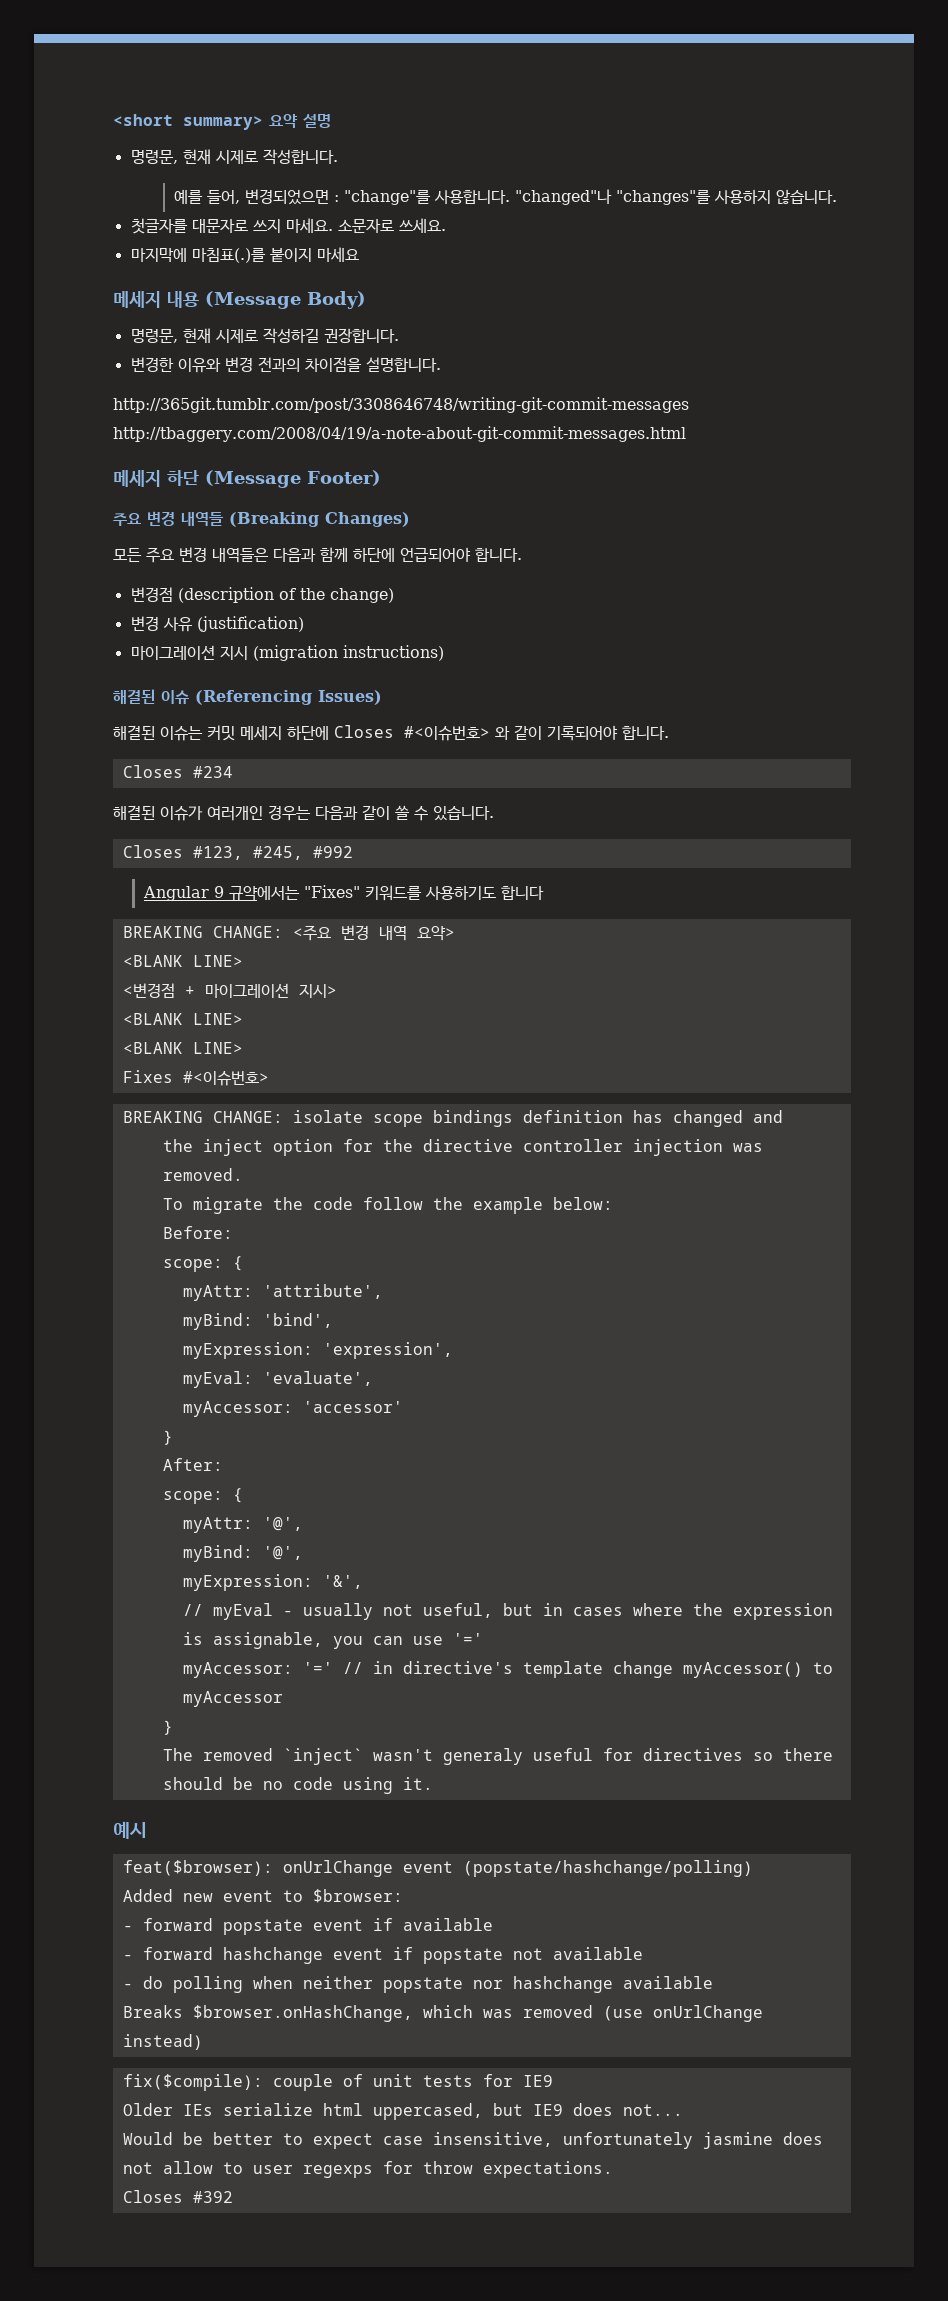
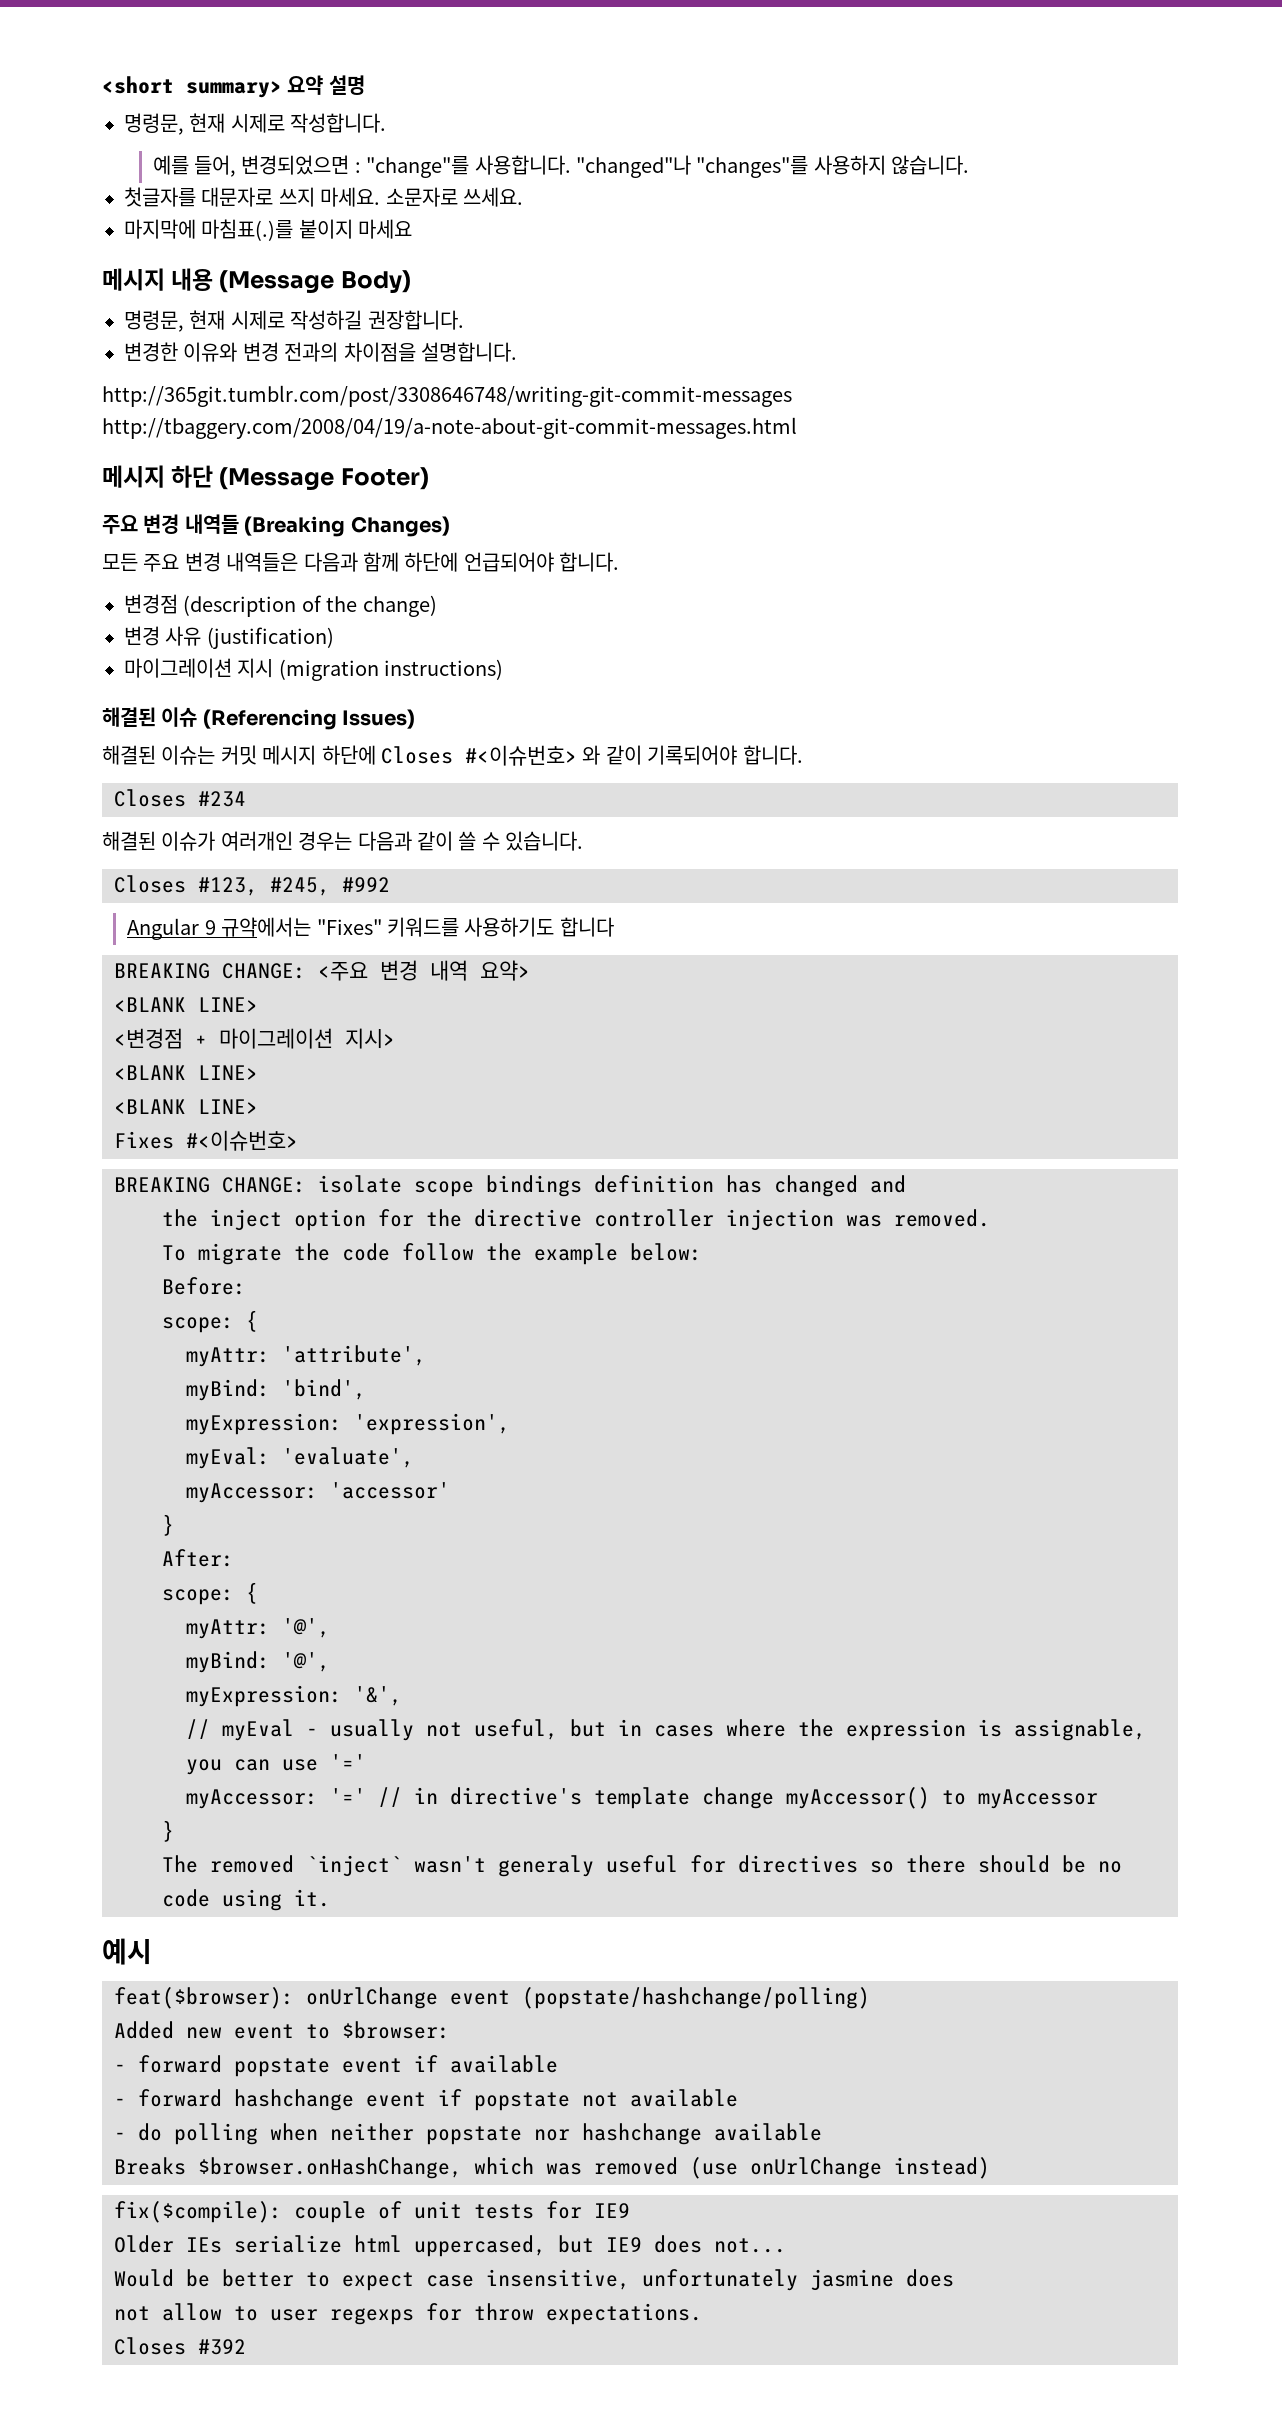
- 메세지 내용 (Message Body)
+ 메시지 내용 (Message Body)
- 메세지 하단 (Message Footer)
+ 메시지 하단 (Message Footer)
- 해결된 이슈는 커밋 메세지 하단에 Closes #<이슈번호> 와 같이 기록되어야 합니다.
+ 해결된 이슈는 커밋 메시지 하단에 Closes #<이슈번호> 와 같이 기록되어야 합니다.

